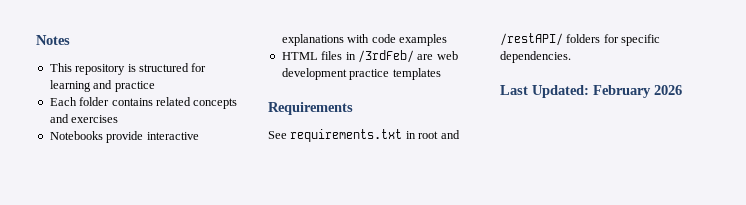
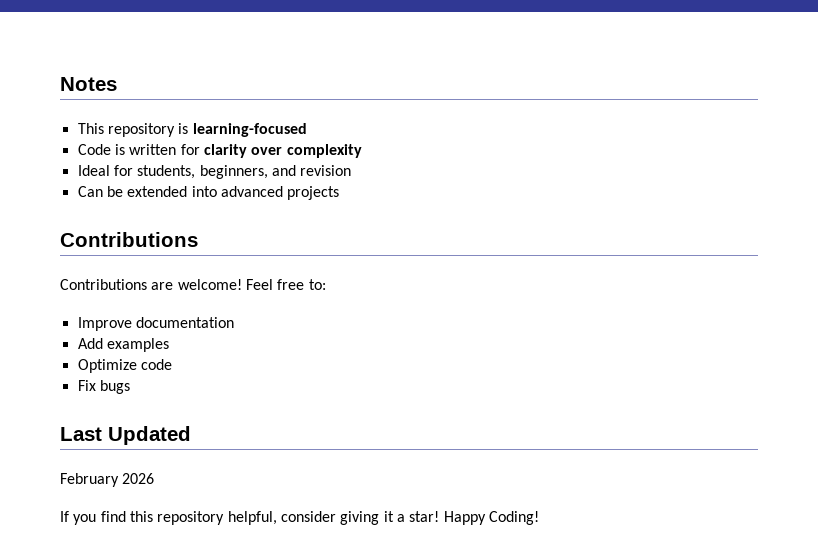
- This repository is structured for learning and practice
- Each folder contains related concepts and exercises
- Notebooks provide interactive explanations with code examples
- HTML files in /3rdFeb/ are web development practice templates
- Requirements
- See requirements.txt in root and /restAPI/ folders for specific dependencies.
+ This repository is learning-focused
+ Code is written for clarity over complexity
+ Ideal for students, beginners, and revision
+ Can be extended into advanced projects
+ Contributions
+ Contributions are welcome! Feel free to:
+ Improve documentation
+ Add examples
+ Optimize code
+ Fix bugs
- Last Updated: February 2026
+ Last Updated
+ February 2026
+ If you find this repository helpful, consider giving it a star! Happy Coding!

